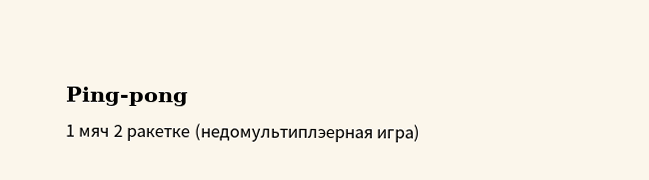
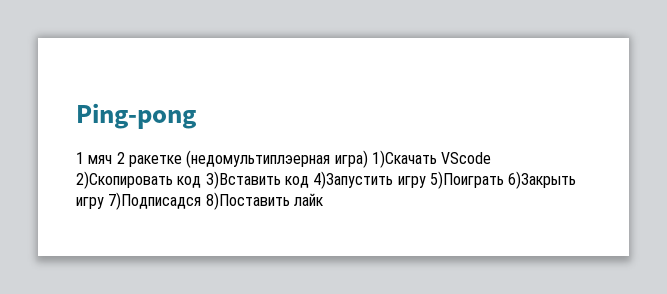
- 1 мяч 2 ракетке (недомультиплэерная игра)
+ 1 мяч 2 ракетке (недомультиплэерная игра) 1)Скачать VScode 2)Скопировать код 3)Вставить код 4)Запустить игру 5)Поиграть 6)Закрыть игру 7)Подписадся 8)Поставить лайк

